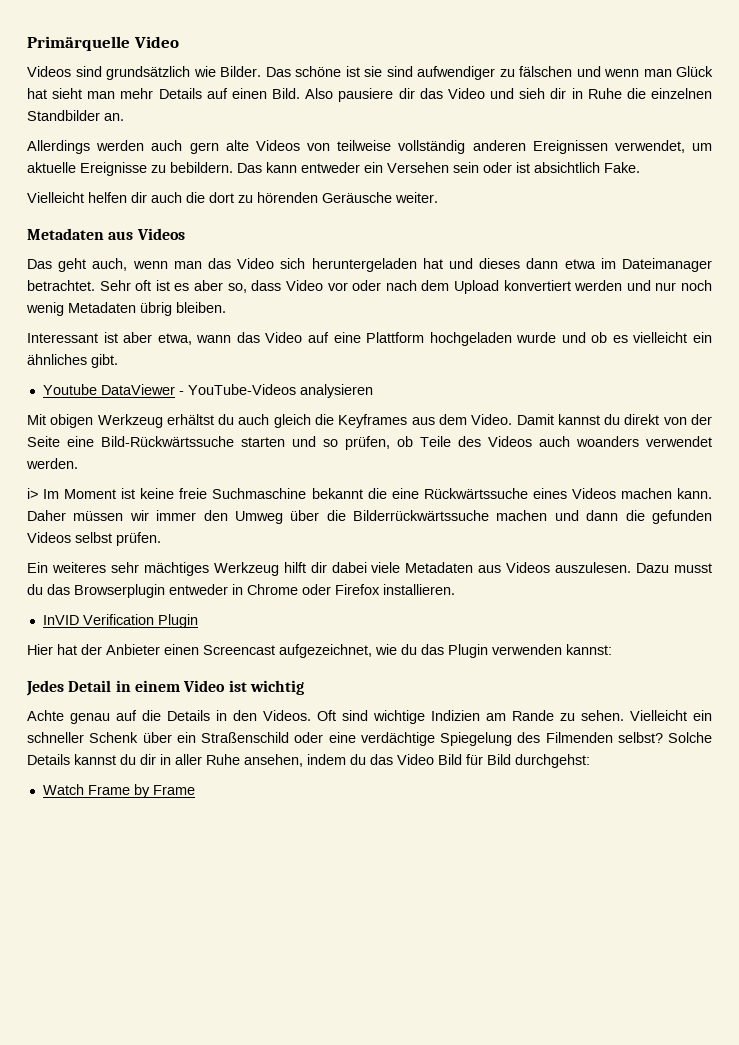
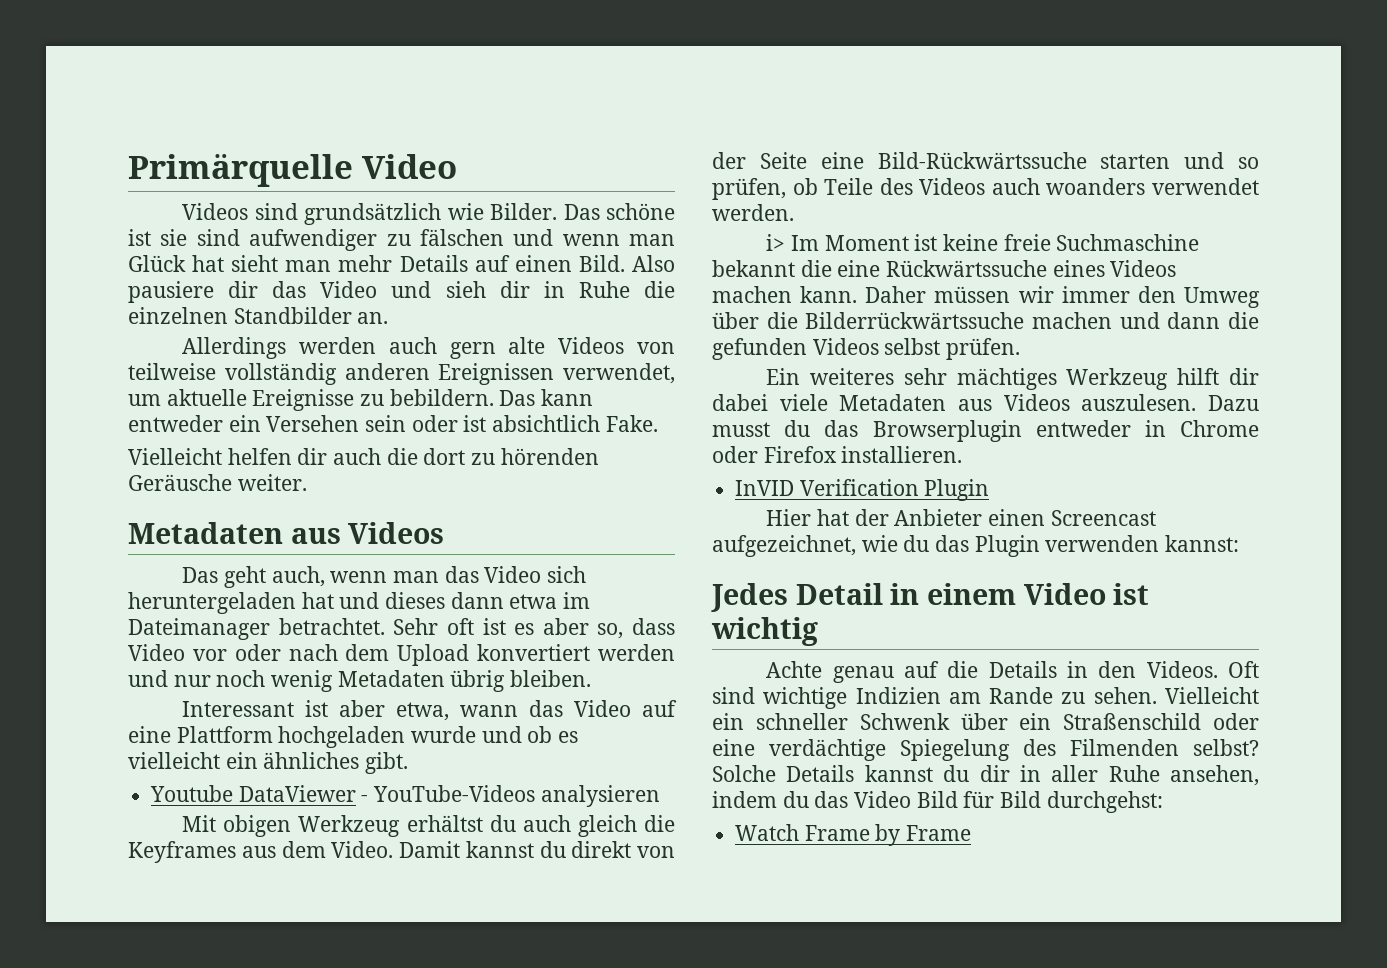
- Vielleicht ein schneller Schenk über ein Straßenschild oder eine verdächtige Spiegelung des Filmenden selbst?
+ Vielleicht ein schneller Schwenk über ein Straßenschild oder eine verdächtige Spiegelung des Filmenden selbst?

